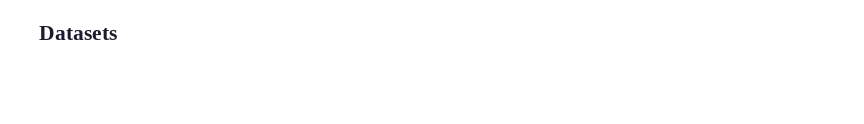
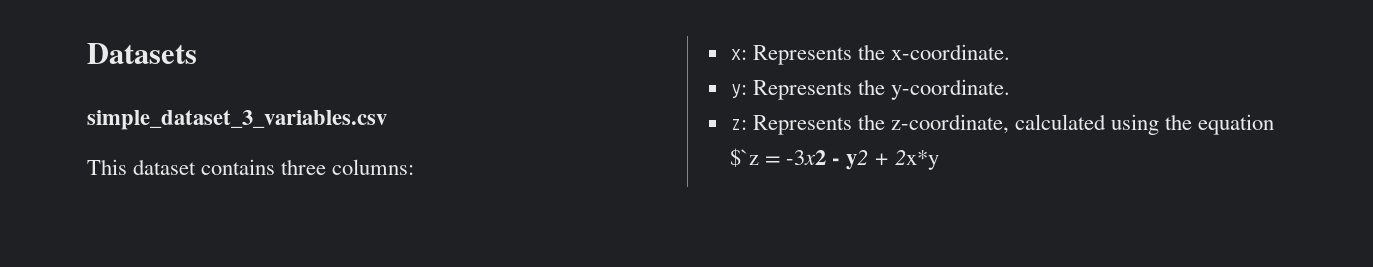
+ simple_dataset_3_variables.csv
+ This dataset contains three columns:
+ x: Represents the x-coordinate.
+ y: Represents the y-coordinate.
+ z: Represents the z-coordinate, calculated using the equation $`z = -3x2 - y2 + 2x*y

